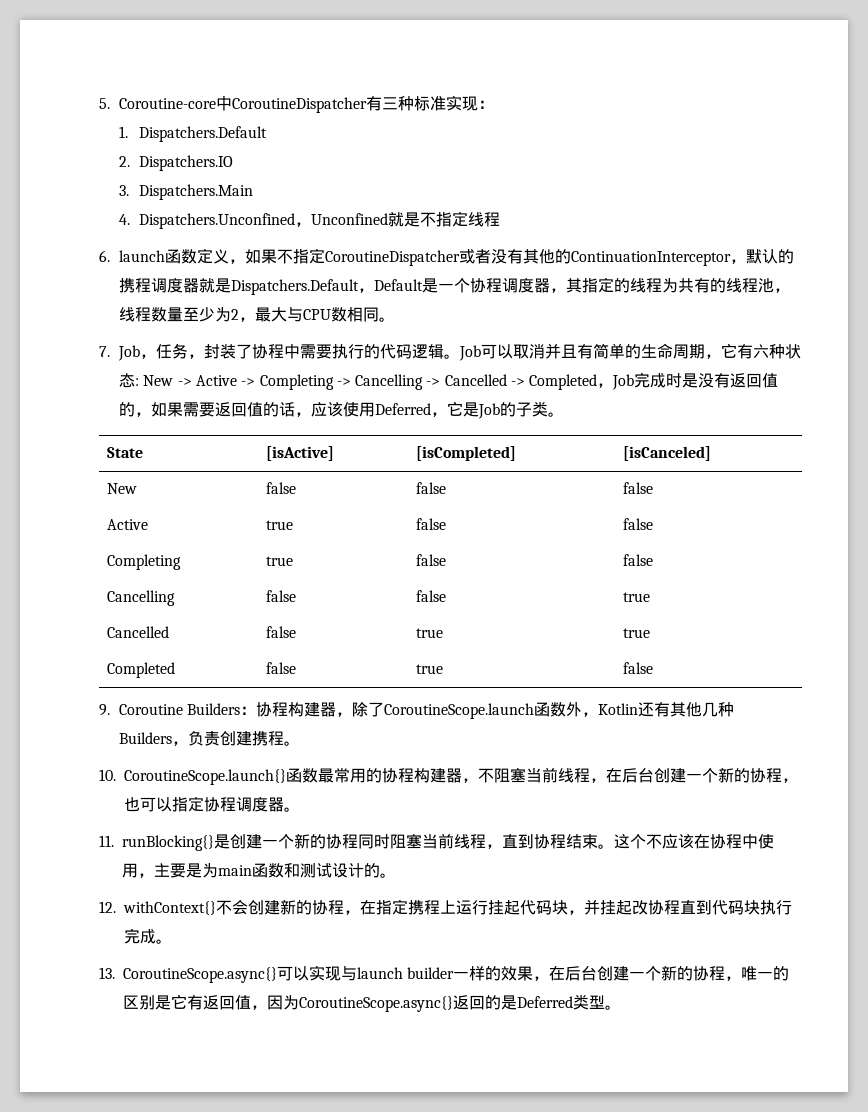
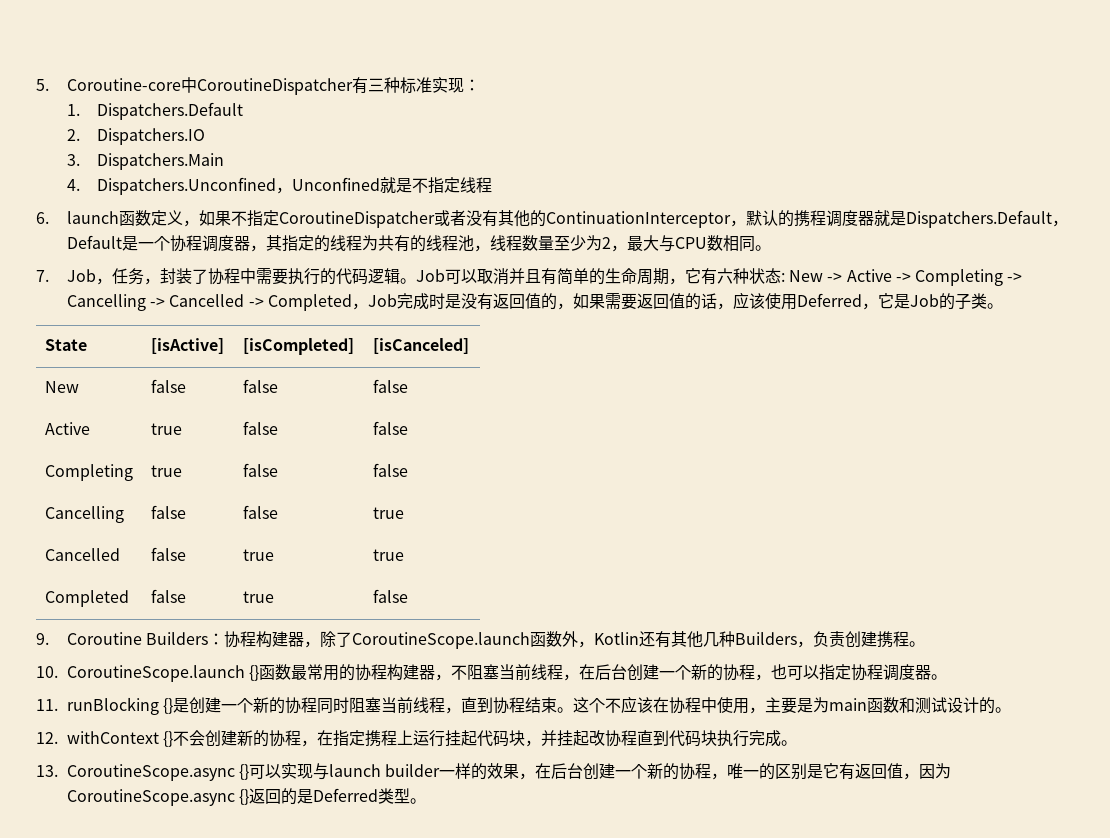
- 10. CoroutineScope.launch{}函数最常用的协程构建器，不阻塞当前线程，在后台创建一个新的协程，也可以指定协程调度器。
+ 10. CoroutineScope.launch {}函数最常用的协程构建器，不阻塞当前线程，在后台创建一个新的协程，也可以指定协程调度器。
- 11. runBlocking{}是创建一个新的协程同时阻塞当前线程，直到协程结束。
+ 11. runBlocking {}是创建一个新的协程同时阻塞当前线程，直到协程结束。
- 12. withContext{}不会创建新的协程，在指定携程上运行挂起代码块，并挂起改协程直到代码块执行完成。
+ 12. withContext {}不会创建新的协程，在指定携程上运行挂起代码块，并挂起改协程直到代码块执行完成。
- 13. CoroutineScope.async{}可以实现与launch builder一样的效果，在后台创建一个新的协程，唯一的区别是它有返回值，因为CoroutineScope.async{}返回的是Deferred类型。
+ 13. CoroutineScope.async {}可以实现与launch builder一样的效果，在后台创建一个新的协程，唯一的区别是它有返回值，因为CoroutineScope.async {}返回的是Deferred类型。

